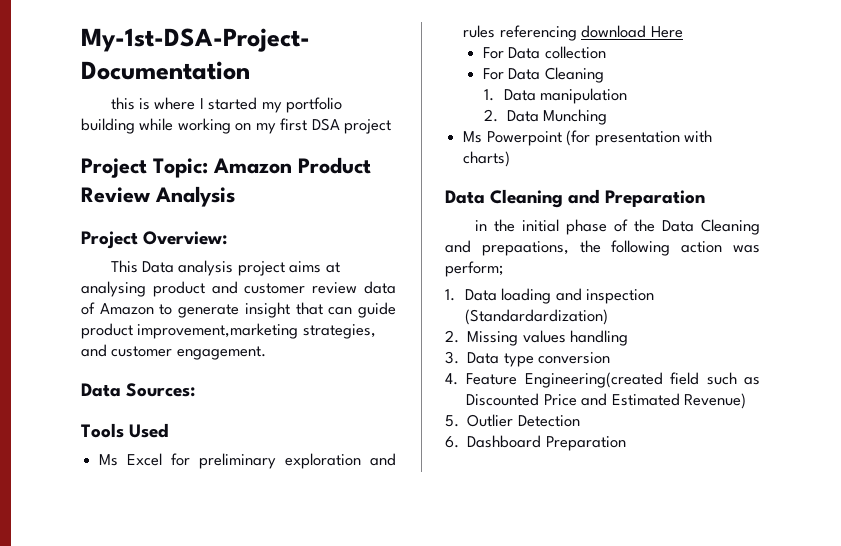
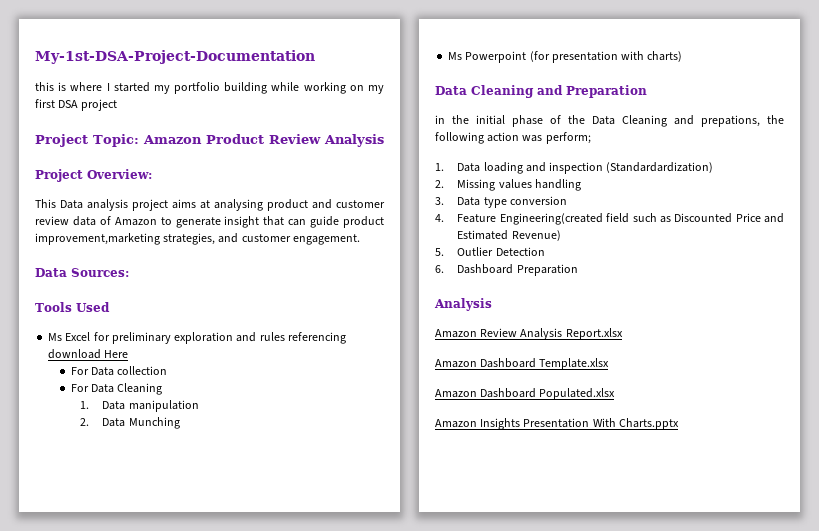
- in the initial phase of the Data Cleaning and prepaations, the following action was perform;
+ in the initial phase of the Data Cleaning and prepations, the following action was perform;
  6. Dashboard Preparation
+ Analysis
+ Amazon Review Analysis Report.xlsx
+ Amazon Dashboard Template.xlsx
+ Amazon Dashboard Populated.xlsx
+ Amazon Insights Presentation With Charts.pptx

